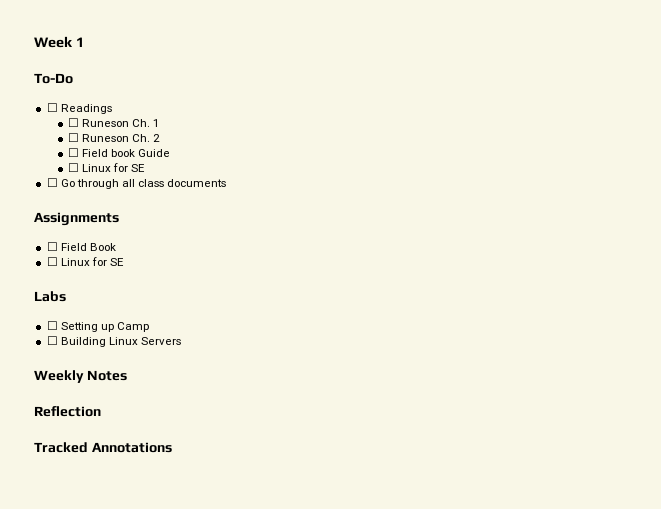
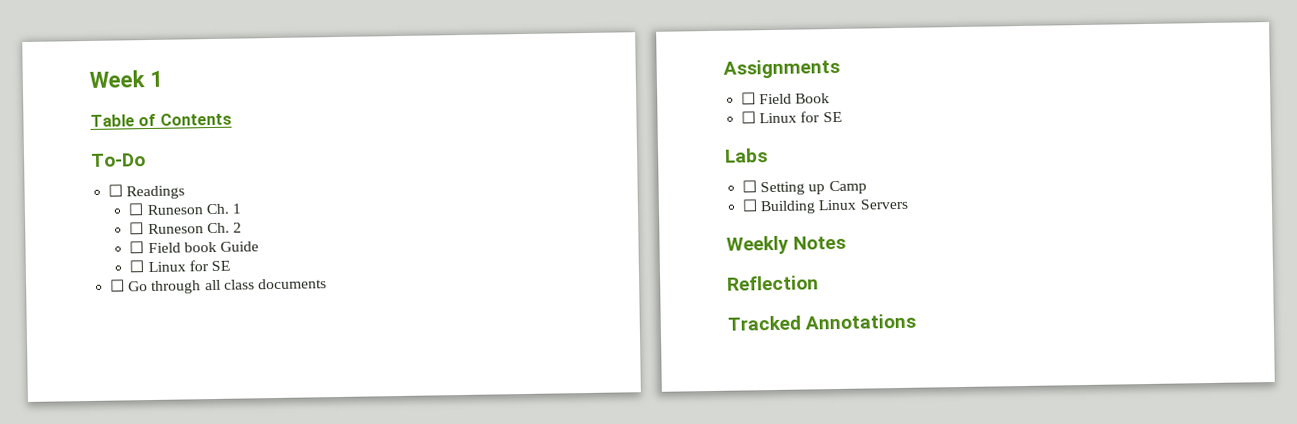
+ Table of Contents

